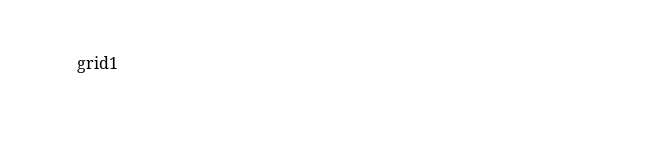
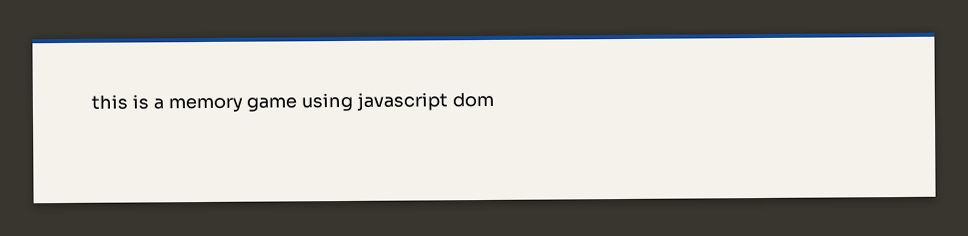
- grid1
+ this is a memory game using javascript dom

